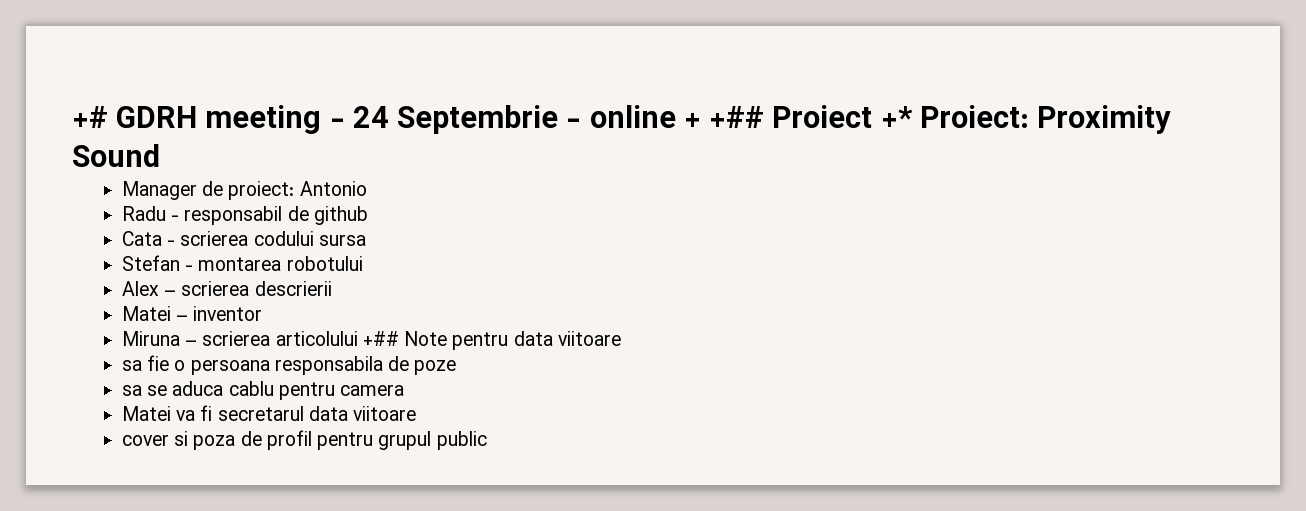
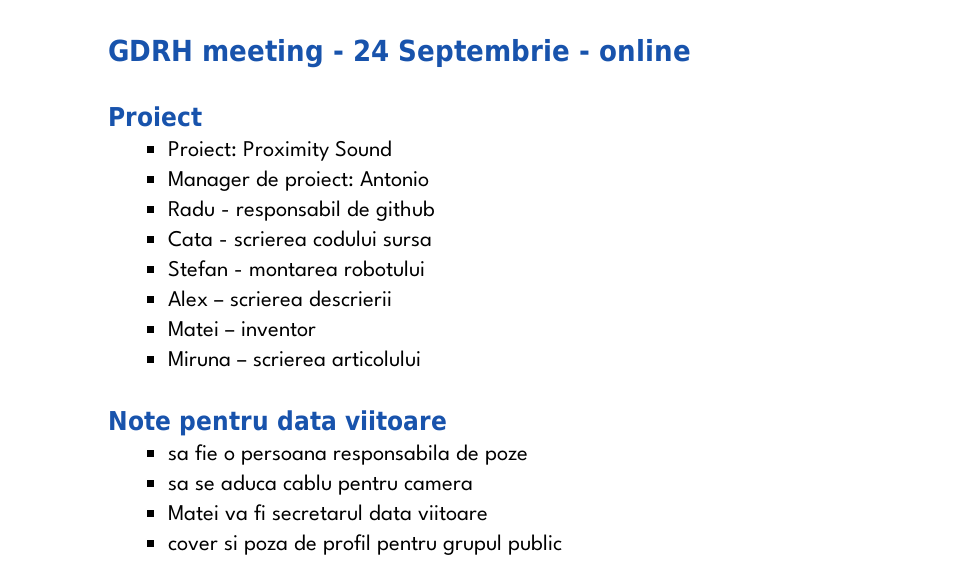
- +# GDRH meeting - 24 Septembrie - online + +## Proiect +* Proiect: Proximity Sound
+ GDRH meeting - 24 Septembrie - online
+ Proiect
+ Proiect: Proximity Sound
- Miruna – scrierea articolului +## Note pentru data viitoare
+ Miruna – scrierea articolului
+ Note pentru data viitoare

